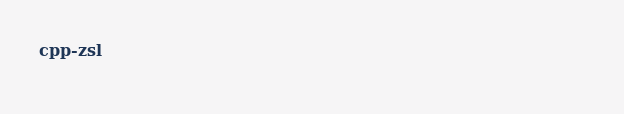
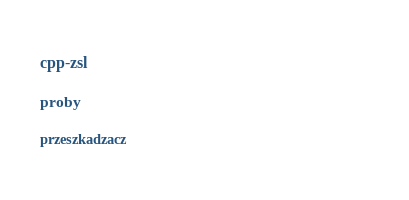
+ proby
+ przeszkadzacz

